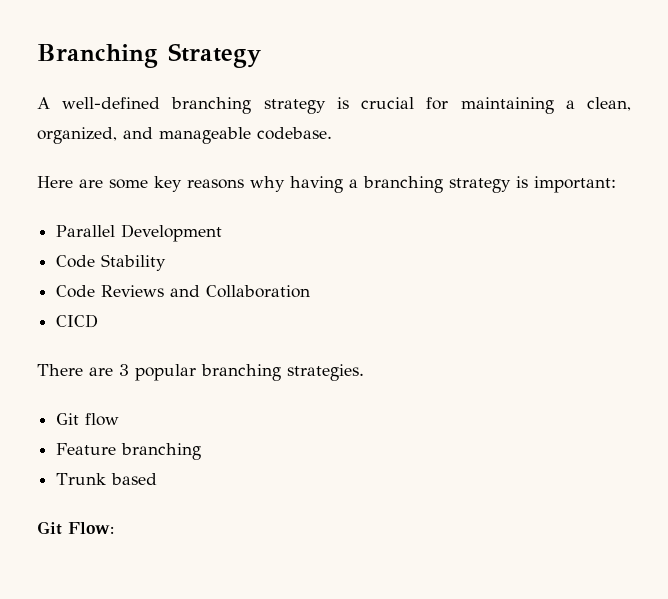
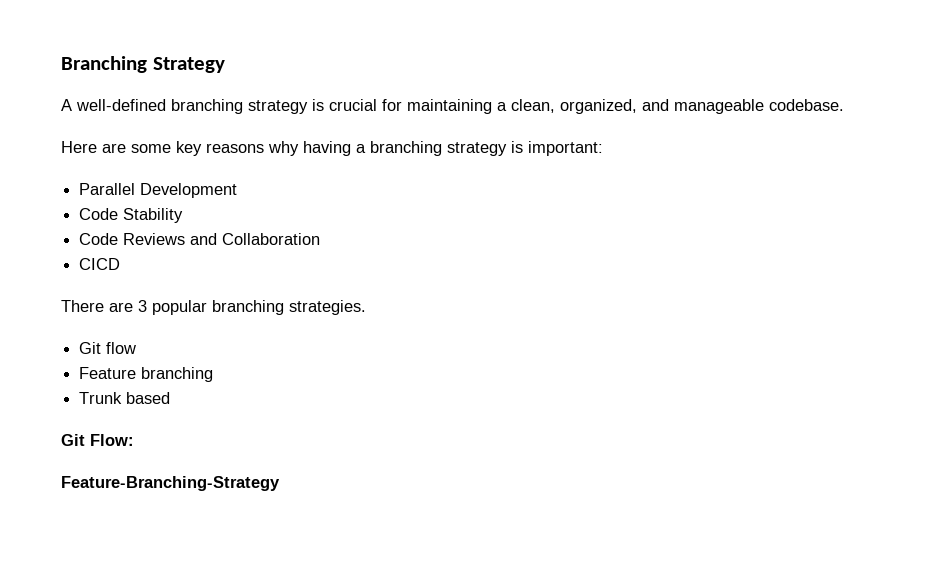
+ Feature-Branching-Strategy

